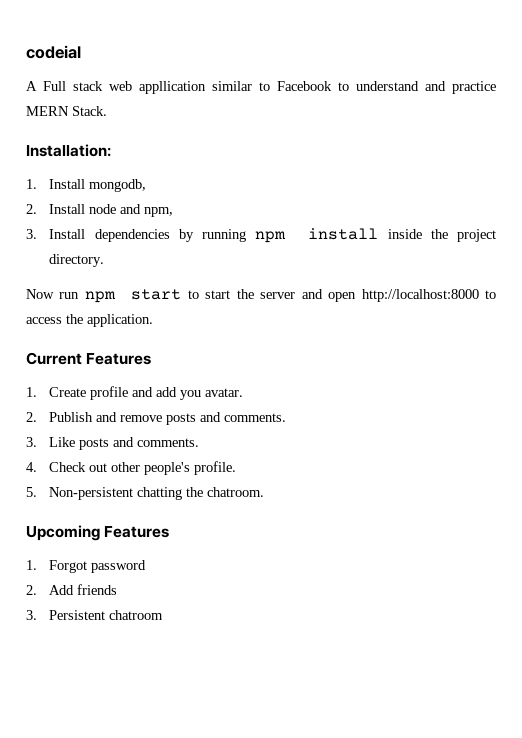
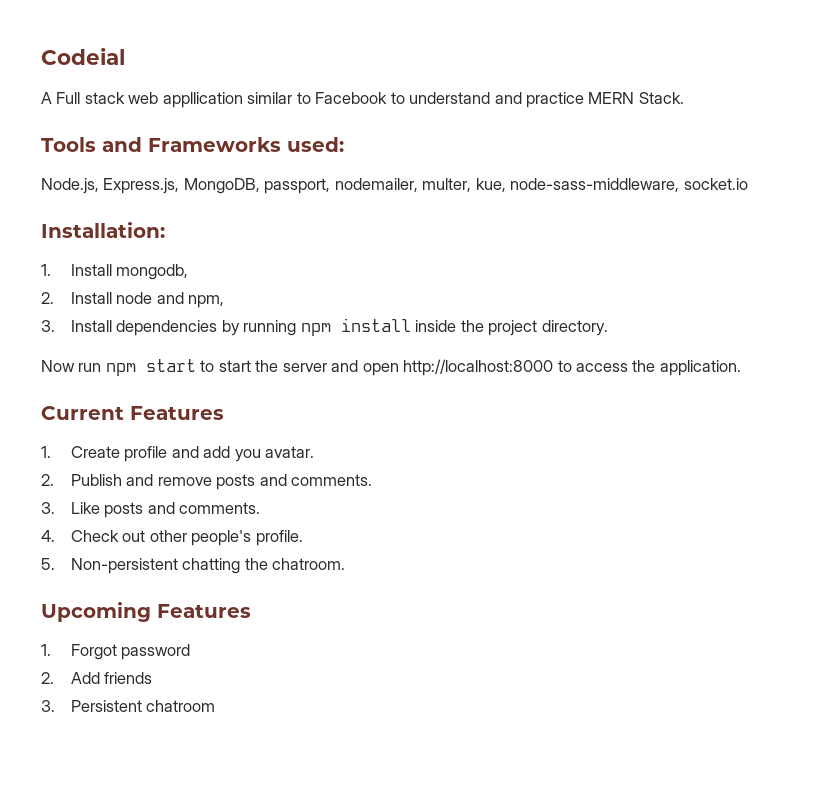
- codeial
+ Codeial
+ Tools and Frameworks used:
+ Node.js, Express.js, MongoDB, passport, nodemailer, multer, kue, node-sass-middleware, socket.io

